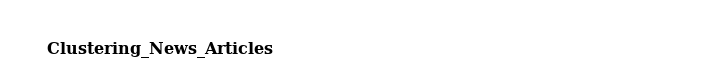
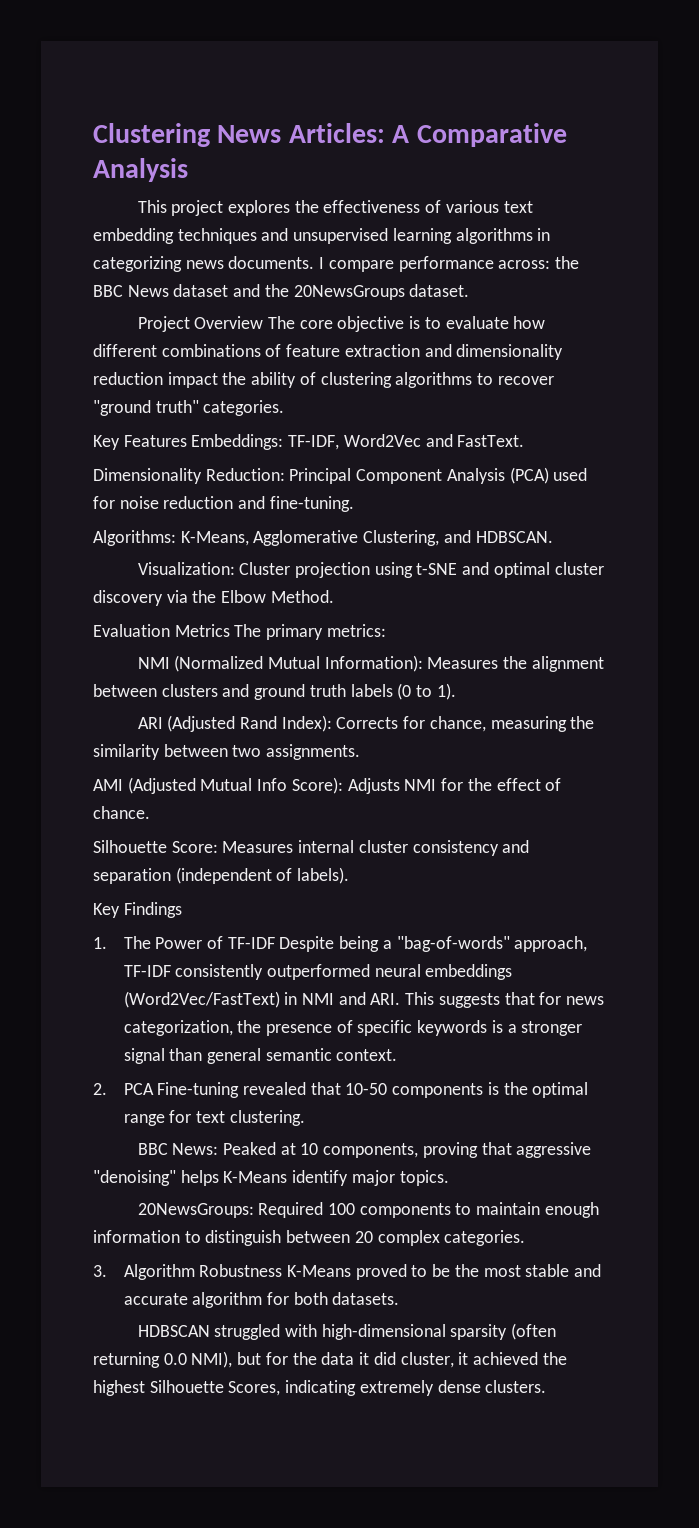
- Clustering_News_Articles
+ Clustering News Articles: A Comparative Analysis
+ This project explores the effectiveness of various text embedding techniques and unsupervised learning algorithms in categorizing news documents. I compare performance across: the BBC News dataset and the 20NewsGroups dataset.
+ Project Overview The core objective is to evaluate how different combinations of feature extraction and dimensionality reduction impact the ability of clustering algorithms to recover "ground truth" categories.
+ Key Features Embeddings: TF-IDF, Word2Vec and FastText.
+ Dimensionality Reduction: Principal Component Analysis (PCA) used for noise reduction and fine-tuning.
+ Algorithms: K-Means, Agglomerative Clustering, and HDBSCAN.
+ Visualization: Cluster projection using t-SNE and optimal cluster discovery via the Elbow Method.
+ Evaluation Metrics The primary metrics:
+ NMI (Normalized Mutual Information): Measures the alignment between clusters and ground truth labels (0 to 1).
+ ARI (Adjusted Rand Index): Corrects for chance, measuring the similarity between two assignments.
+ AMI (Adjusted Mutual Info Score): Adjusts NMI for the effect of chance.
+ Silhouette Score: Measures internal cluster consistency and separation (independent of labels).
+ Key Findings
+ 1. The Power of TF-IDF Despite being a "bag-of-words" approach, TF-IDF consistently outperformed neural embeddings (Word2Vec/FastText) in NMI and ARI. This suggests that for news categorization, the presence of specific keywords is a stronger signal than general semantic context.
+ 2. PCA Fine-tuning revealed that 10-50 components is the optimal range for text clustering.
+ BBC News: Peaked at 10 components, proving that aggressive "denoising" helps K-Means identify major topics.
+ 20NewsGroups: Required 100 components to maintain enough information to distinguish between 20 complex categories.
+ 3. Algorithm Robustness K-Means proved to be the most stable and accurate algorithm for both datasets.
+ HDBSCAN struggled with high-dimensional sparsity (often returning 0.0 NMI), but for the data it did cluster, it achieved the highest Silhouette Scores, indicating extremely dense clusters.

